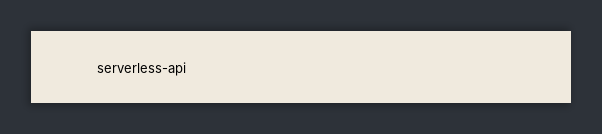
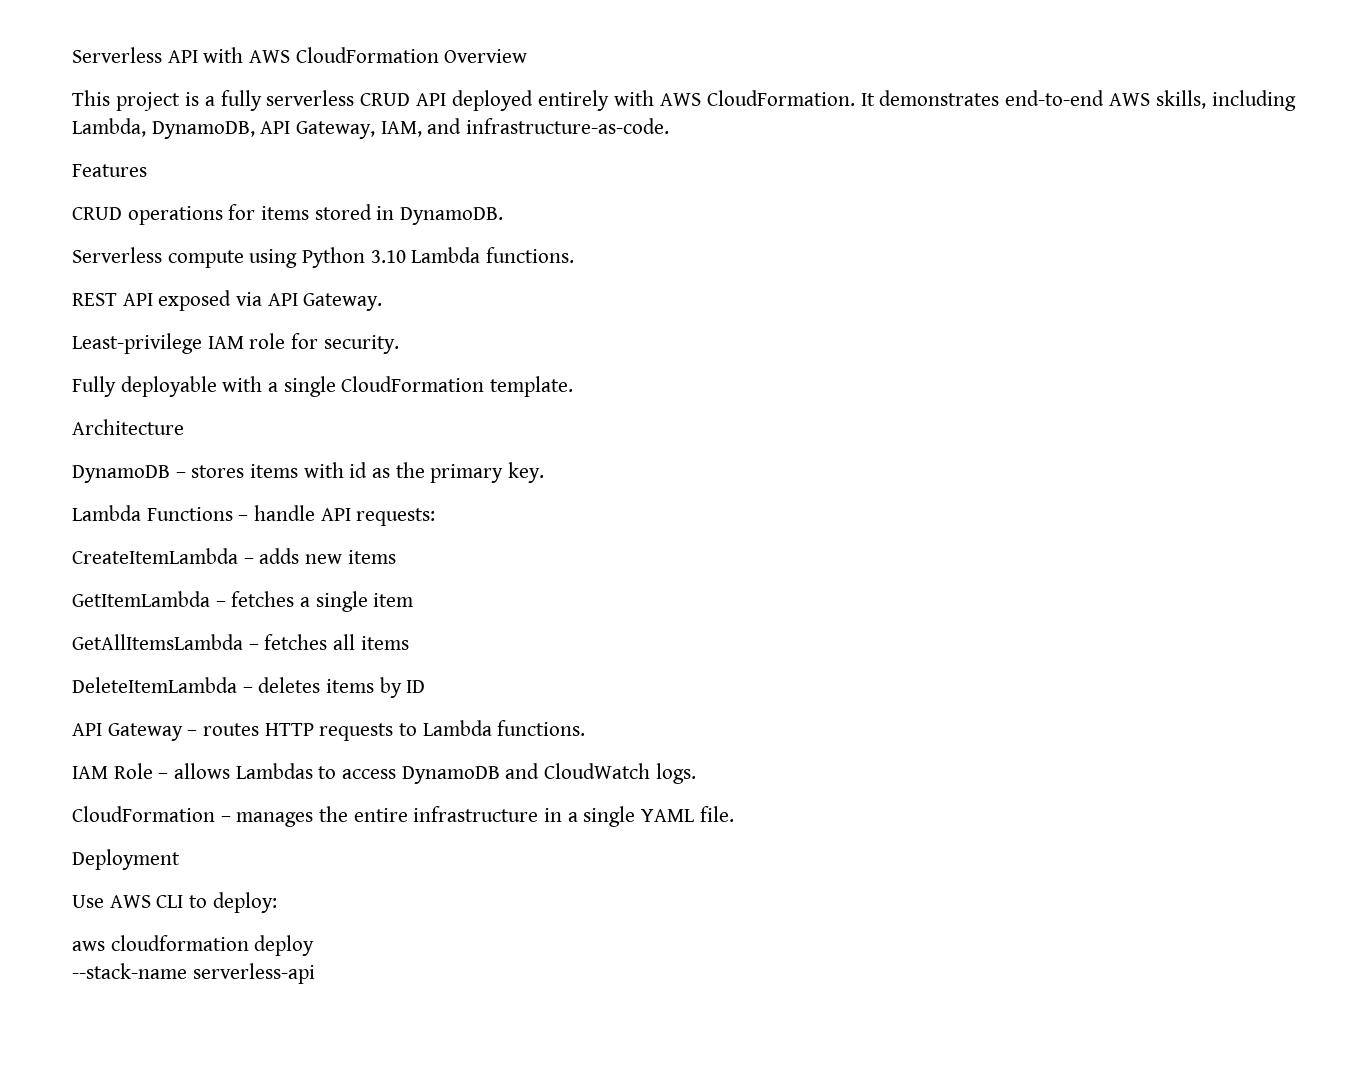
- serverless-api
+ Serverless API with AWS CloudFormation Overview
+ This project is a fully serverless CRUD API deployed entirely with AWS CloudFormation. It demonstrates end-to-end AWS skills, including Lambda, DynamoDB, API Gateway, IAM, and infrastructure-as-code.
+ Features
+ CRUD operations for items stored in DynamoDB.
+ Serverless compute using Python 3.10 Lambda functions.
+ REST API exposed via API Gateway.
+ Least-privilege IAM role for security.
+ Fully deployable with a single CloudFormation template.
+ Architecture
+ DynamoDB – stores items with id as the primary key.
+ Lambda Functions – handle API requests:
+ CreateItemLambda – adds new items
+ GetItemLambda – fetches a single item
+ GetAllItemsLambda – fetches all items
+ DeleteItemLambda – deletes items by ID
+ API Gateway – routes HTTP requests to Lambda functions.
+ IAM Role – allows Lambdas to access DynamoDB and CloudWatch logs.
+ CloudFormation – manages the entire infrastructure in a single YAML file.
+ Deployment
+ Use AWS CLI to deploy:
+ aws cloudformation deploy
+ --stack-name serverless-api

